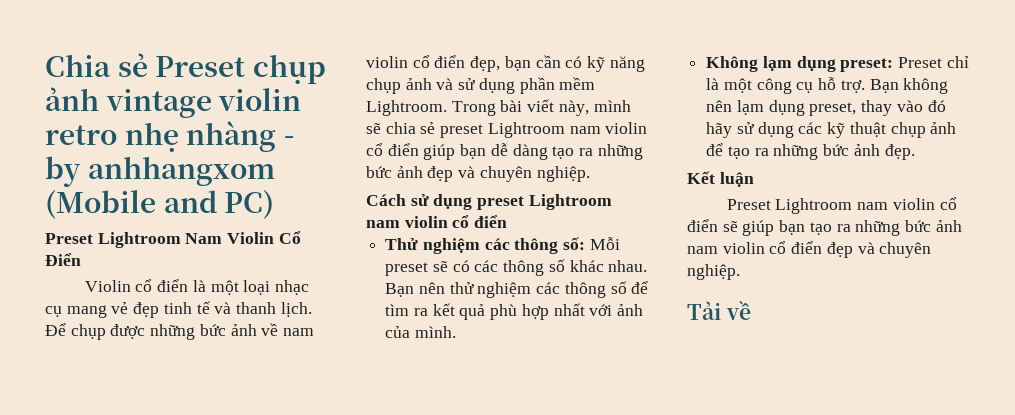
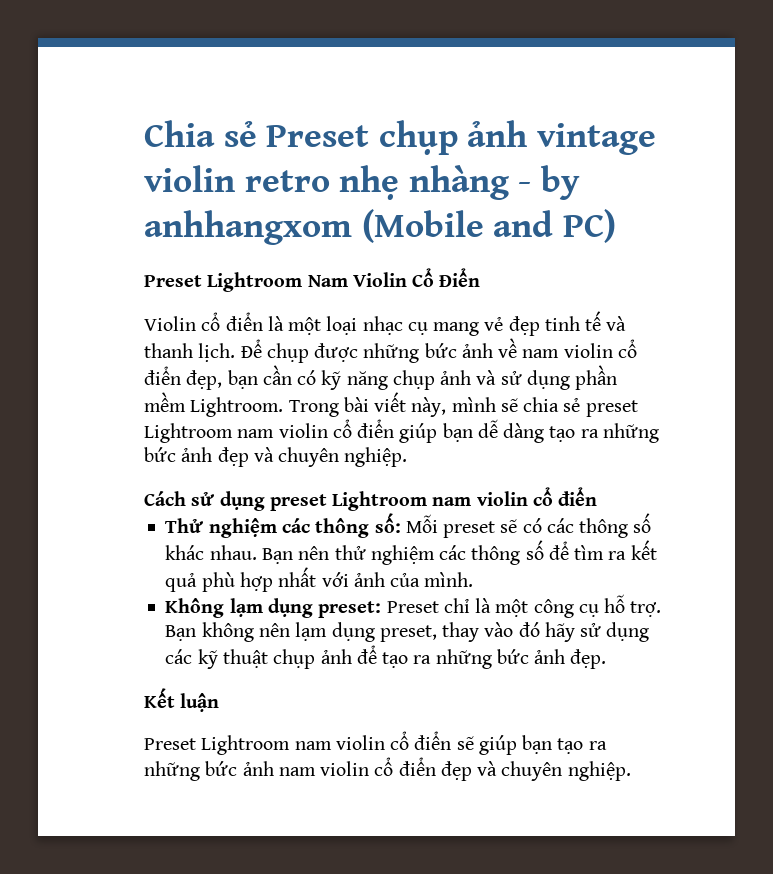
- Tải về

